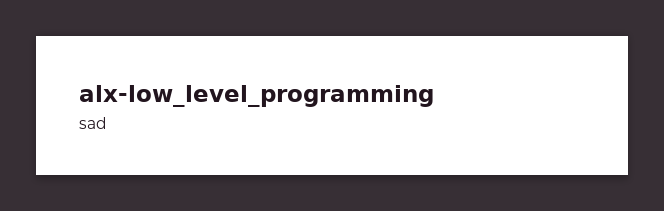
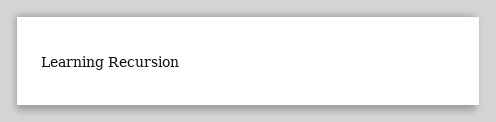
- alx-low_level_programming
- sad
+ Learning Recursion

